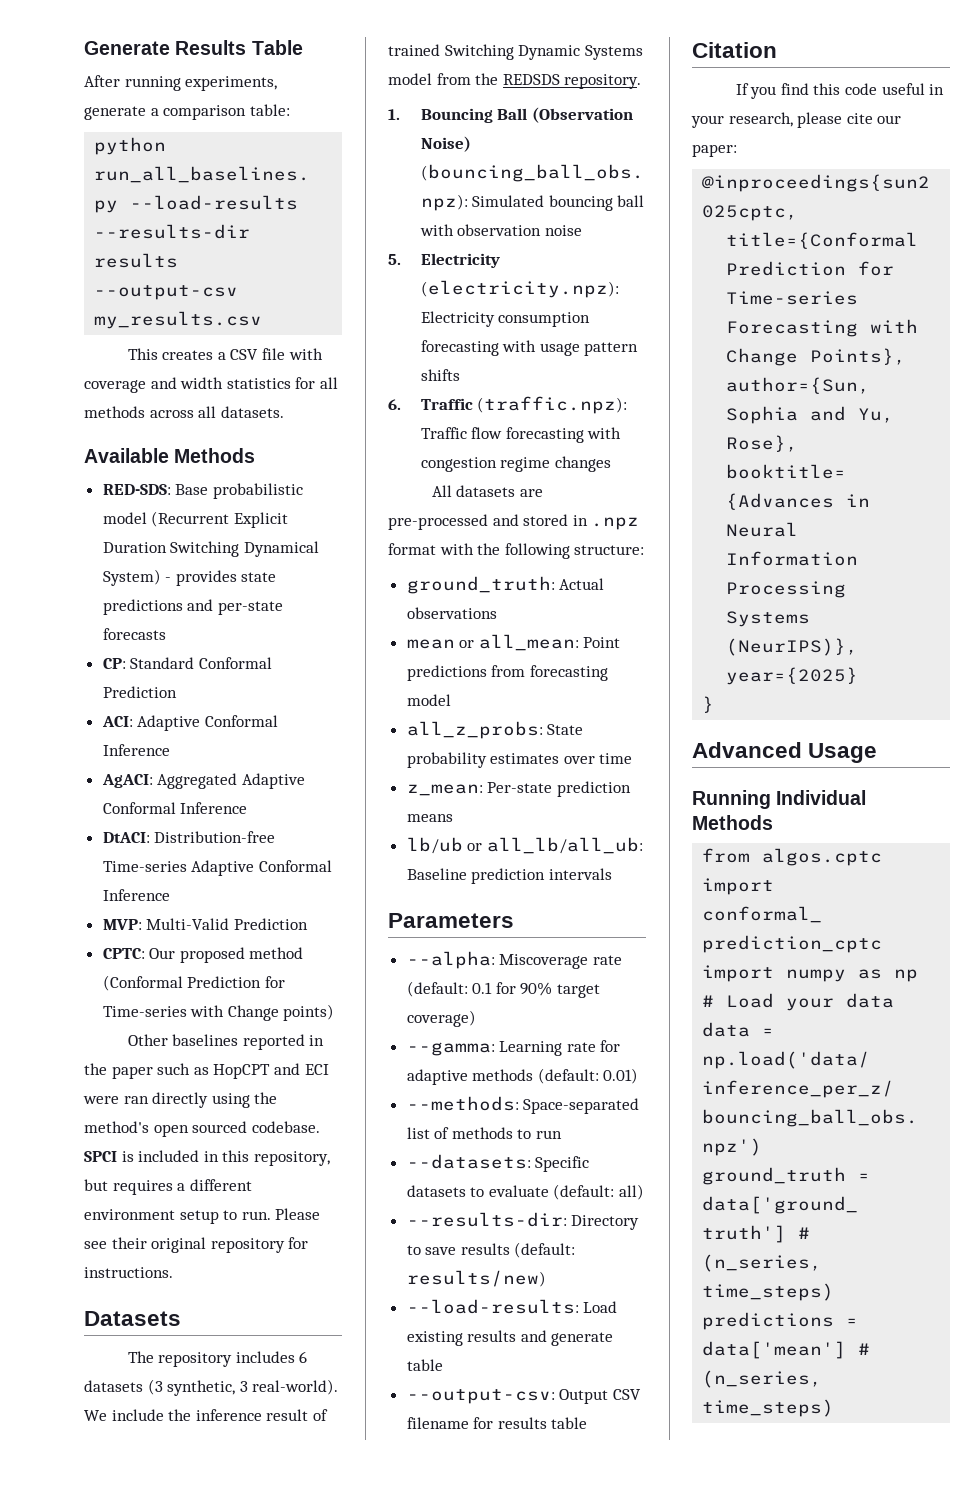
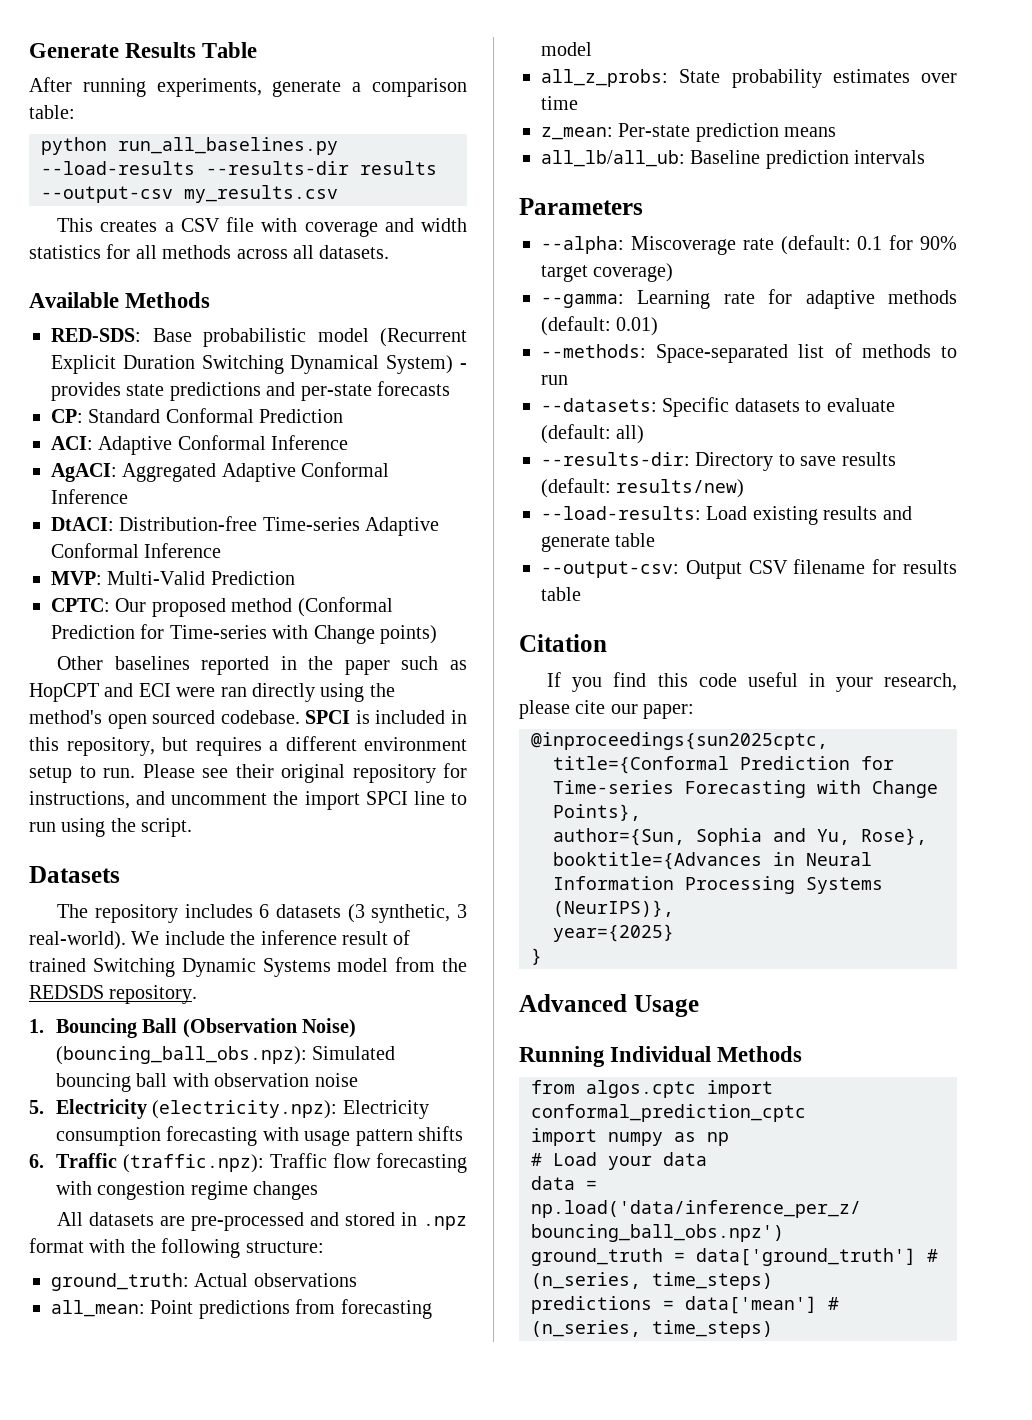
- Please see their original repository for instructions.
+ Please see their original repository for instructions, and uncomment the import SPCI line to run using the script.
- mean or all_mean: Point predictions from forecasting model
+ all_mean: Point predictions from forecasting model
- lb/ub or all_lb/all_ub: Baseline prediction intervals
+ all_lb/all_ub: Baseline prediction intervals

